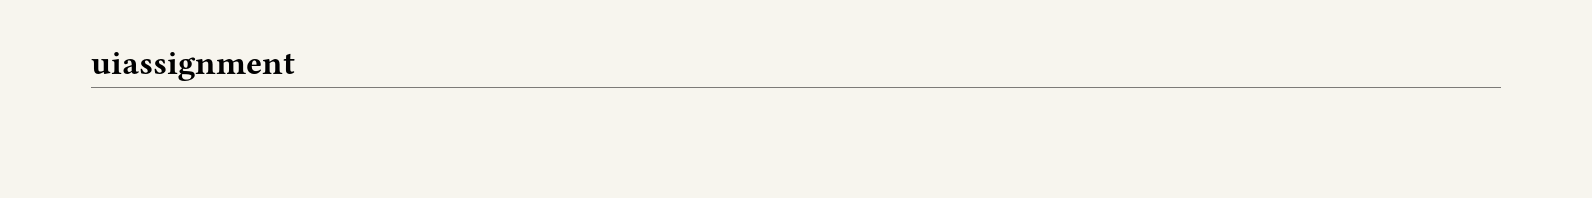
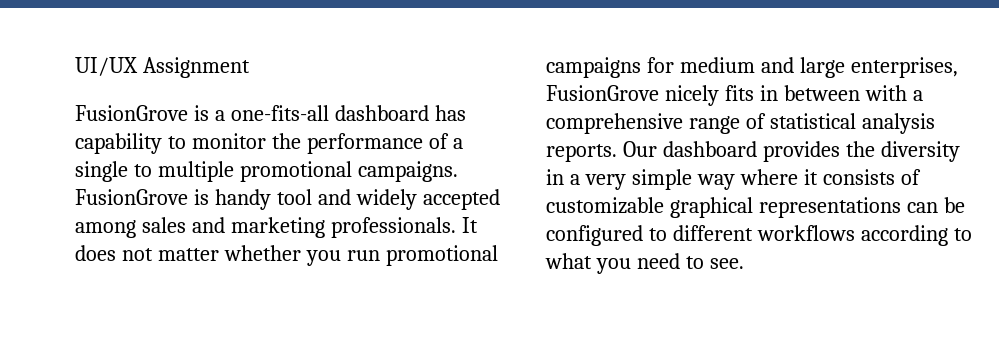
- uiassignment
+ UI/UX Assignment
+ FusionGrove is a one-fits-all dashboard has capability to monitor the performance of a single to multiple promotional campaigns. FusionGrove is handy tool and widely accepted among sales and marketing professionals. It does not matter whether you run promotional campaigns for medium and large enterprises, FusionGrove nicely fits in between with a comprehensive range of statistical analysis reports. Our dashboard provides the diversity in a very simple way where it consists of customizable graphical representations can be configured to different workflows according to what you need to see.

